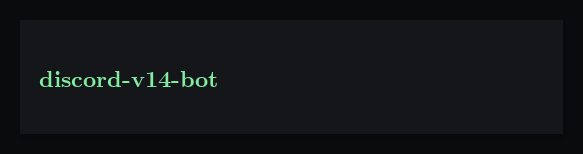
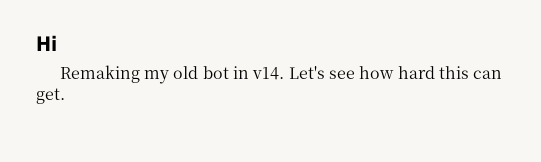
- discord-v14-bot
+ Hi
+ Remaking my old bot in v14. Let's see how hard this can get.

